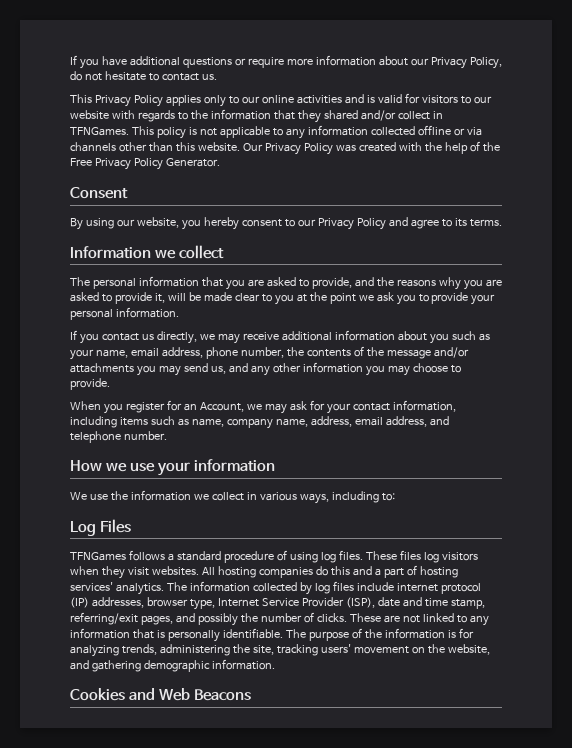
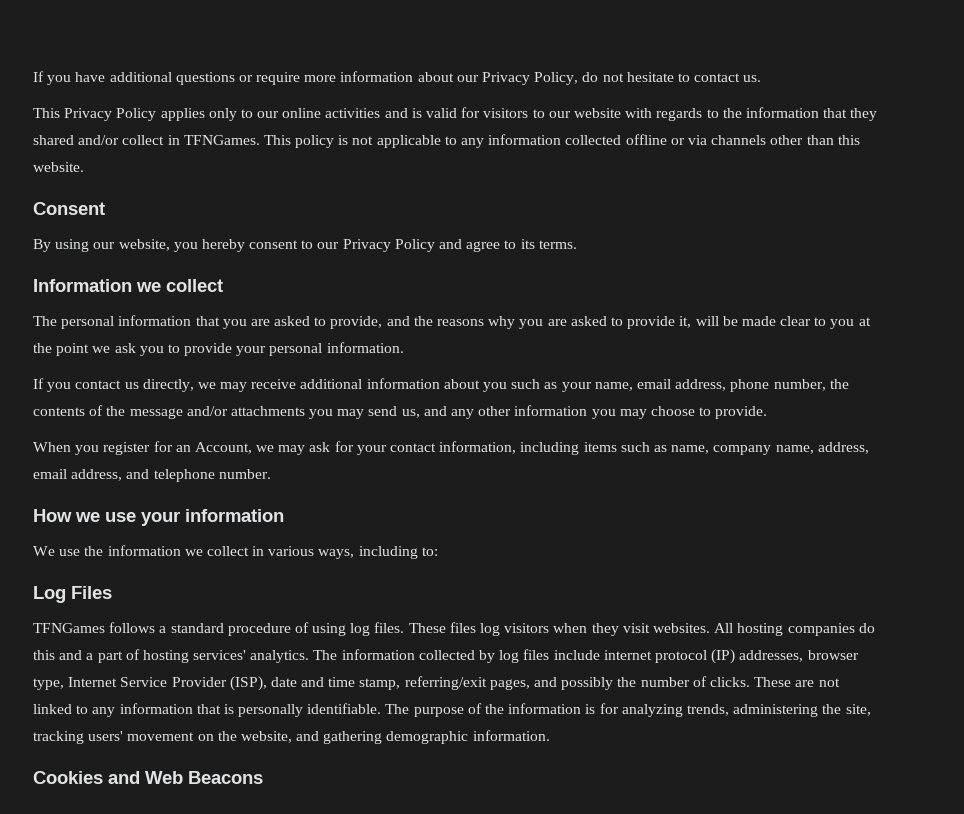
- Our Privacy Policy was created with the help of the Free Privacy Policy Generator.

